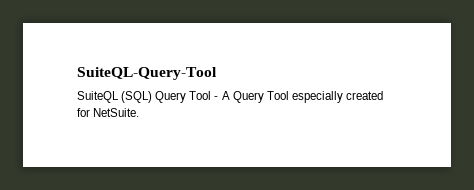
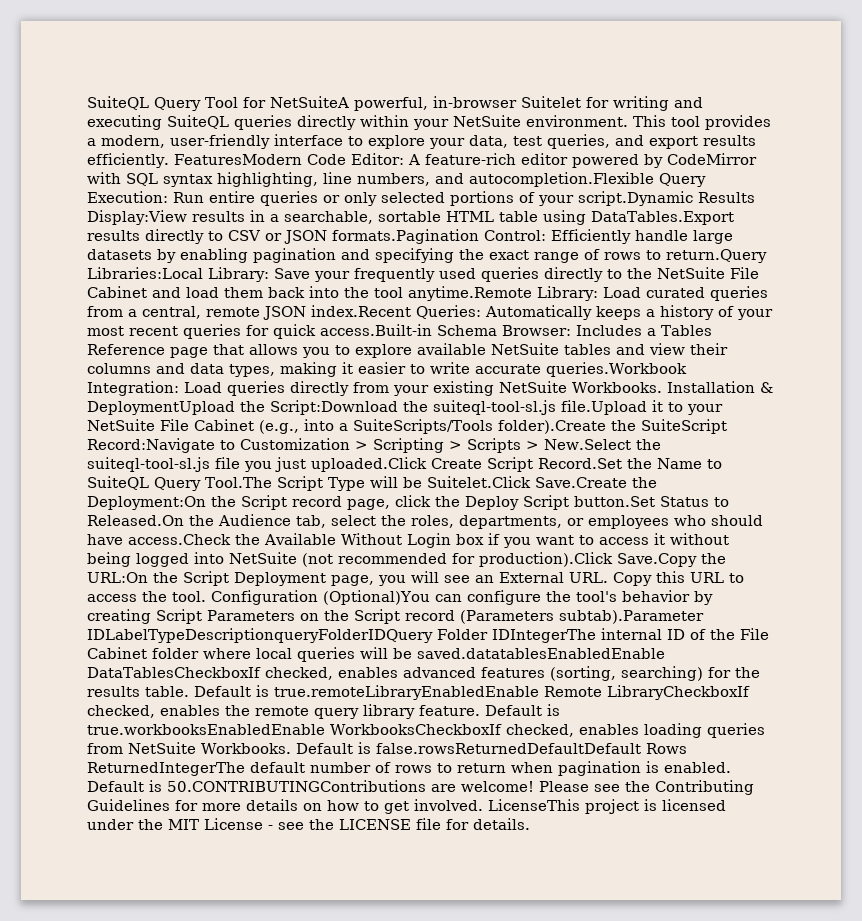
- SuiteQL-Query-Tool
- SuiteQL (SQL) Query Tool - A Query Tool especially created for NetSuite.
+ SuiteQL Query Tool for NetSuiteA powerful, in-browser Suitelet for writing and executing SuiteQL queries directly within your NetSuite environment. This tool provides a modern, user-friendly interface to explore your data, test queries, and export results efficiently. FeaturesModern Code Editor: A feature-rich editor powered by CodeMirror with SQL syntax highlighting, line numbers, and autocompletion.Flexible Query Execution: Run entire queries or only selected portions of your script.Dynamic Results Display:View results in a searchable, sortable HTML table using DataTables.Export results directly to CSV or JSON formats.Pagination Control: Efficiently handle large datasets by enabling pagination and specifying the exact range of rows to return.Query Libraries:Local Library: Save your frequently used queries directly to the NetSuite File Cabinet and load them back into the tool anytime.Remote Library: Load curated queries from a central, remote JSON index.Recent Queries: Automatically keeps a history of your most recent queries for quick access.Built-in Schema Browser: Includes a Tables Reference page that allows you to explore available NetSuite tables and view their columns and data types, making it easier to write accurate queries.Workbook Integration: Load queries directly from your existing NetSuite Workbooks. Installation & DeploymentUpload the Script:Download the suiteql-tool-sl.js file.Upload it to your NetSuite File Cabinet (e.g., into a SuiteScripts/Tools folder).Create the SuiteScript Record:Navigate to Customization > Scripting > Scripts > New.Select the suiteql-tool-sl.js file you just uploaded.Click Create Script Record.Set the Name to SuiteQL Query Tool.The Script Type will be Suitelet.Click Save.Create the Deployment:On the Script record page, click the Deploy Script button.Set Status to Released.On the Audience tab, select the roles, departments, or employees who should have access.Check the Available Without Login box if you want to access it without being logged into NetSuite (not recommended for production).Click Save.Copy the URL:On the Script Deployment page, you will see an External URL. Copy this URL to access the tool. Configuration (Optional)You can configure the tool's behavior by creating Script Parameters on the Script record (Parameters subtab).Parameter IDLabelTypeDescriptionqueryFolderIDQuery Folder IDIntegerThe internal ID of the File Cabinet folder where local queries will be saved.datatablesEnabledEnable DataTablesCheckboxIf checked, enables advanced features (sorting, searching) for the results table. Default is true.remoteLibraryEnabledEnable Remote LibraryCheckboxIf checked, enables the remote query library feature. Default is true.workbooksEnabledEnable WorkbooksCheckboxIf checked, enables loading queries from NetSuite Workbooks. Default is false.rowsReturnedDefaultDefault Rows ReturnedIntegerThe default number of rows to return when pagination is enabled. Default is 50.CONTRIBUTINGContributions are welcome! Please see the Contributing Guidelines for more details on how to get involved. LicenseThis project is licensed under the MIT License - see the LICENSE file for details.

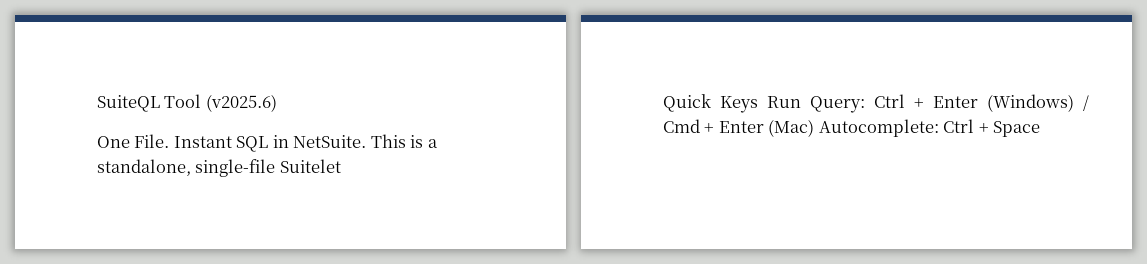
- SuiteQL Query Tool for NetSuiteA powerful, in-browser Suitelet for writing and executing SuiteQL queries directly within your NetSuite environment. This tool provides a modern, user-friendly interface to explore your data, test queries, and export results efficiently. FeaturesModern Code Editor: A feature-rich editor powered by CodeMirror with SQL syntax highlighting, line numbers, and autocompletion.Flexible Query Execution: Run entire queries or only selected portions of your script.Dynamic Results Display:View results in a searchable, sortable HTML table using DataTables.Export results directly to CSV or JSON formats.Pagination Control: Efficiently handle large datasets by enabling pagination and specifying the exact range of rows to return.Query Libraries:Local Library: Save your frequently used queries directly to the NetSuite File Cabinet and load them back into the tool anytime.Remote Library: Load curated queries from a central, remote JSON index.Recent Queries: Automatically keeps a history of your most recent queries for quick access.Built-in Schema Browser: Includes a Tables Reference page that allows you to explore available NetSuite tables and view their columns and data types, making it easier to write accurate queries.Workbook Integration: Load queries directly from your existing NetSuite Workbooks. Installation & DeploymentUpload the Script:Download the suiteql-tool-sl.js file.Upload it to your NetSuite File Cabinet (e.g., into a SuiteScripts/Tools folder).Create the SuiteScript Record:Navigate to Customization > Scripting > Scripts > New.Select the suiteql-tool-sl.js file you just uploaded.Click Create Script Record.Set the Name to SuiteQL Query Tool.The Script Type will be Suitelet.Click Save.Create the Deployment:On the Script record page, click the Deploy Script button.Set Status to Released.On the Audience tab, select the roles, departments, or employees who should have access.Check the Available Without Login box if you want to access it without being logged into NetSuite (not recommended for production).Click Save.Copy the URL:On the Script Deployment page, you will see an External URL. Copy this URL to access the tool. Configuration (Optional)You can configure the tool's behavior by creating Script Parameters on the Script record (Parameters subtab).Parameter IDLabelTypeDescriptionqueryFolderIDQuery Folder IDIntegerThe internal ID of the File Cabinet folder where local queries will be saved.datatablesEnabledEnable DataTablesCheckboxIf checked, enables advanced features (sorting, searching) for the results table. Default is true.remoteLibraryEnabledEnable Remote LibraryCheckboxIf checked, enables the remote query library feature. Default is true.workbooksEnabledEnable WorkbooksCheckboxIf checked, enables loading queries from NetSuite Workbooks. Default is false.rowsReturnedDefaultDefault Rows ReturnedIntegerThe default number of rows to return when pagination is enabled. Default is 50.CONTRIBUTINGContributions are welcome! Please see the Contributing Guidelines for more details on how to get involved. LicenseThis project is licensed under the MIT License - see the LICENSE file for details.
+ SuiteQL Tool (v2025.6)
+ One File. Instant SQL in NetSuite. This is a standalone, single-file Suitelet
+ Quick Keys Run Query: Ctrl + Enter (Windows) / Cmd + Enter (Mac) Autocomplete: Ctrl + Space

